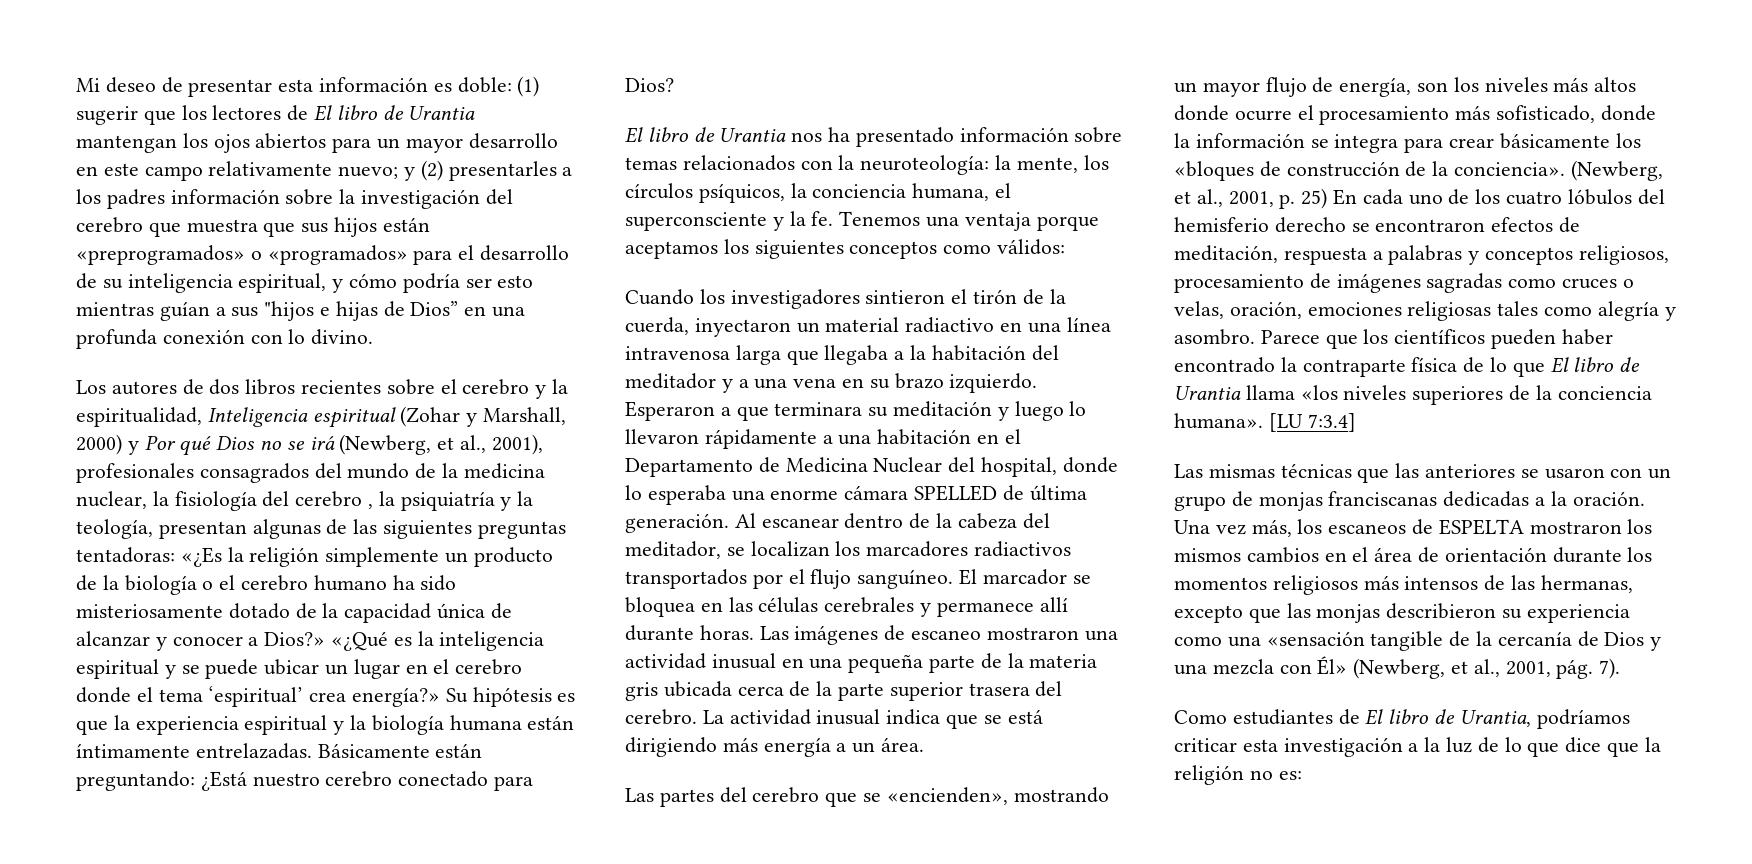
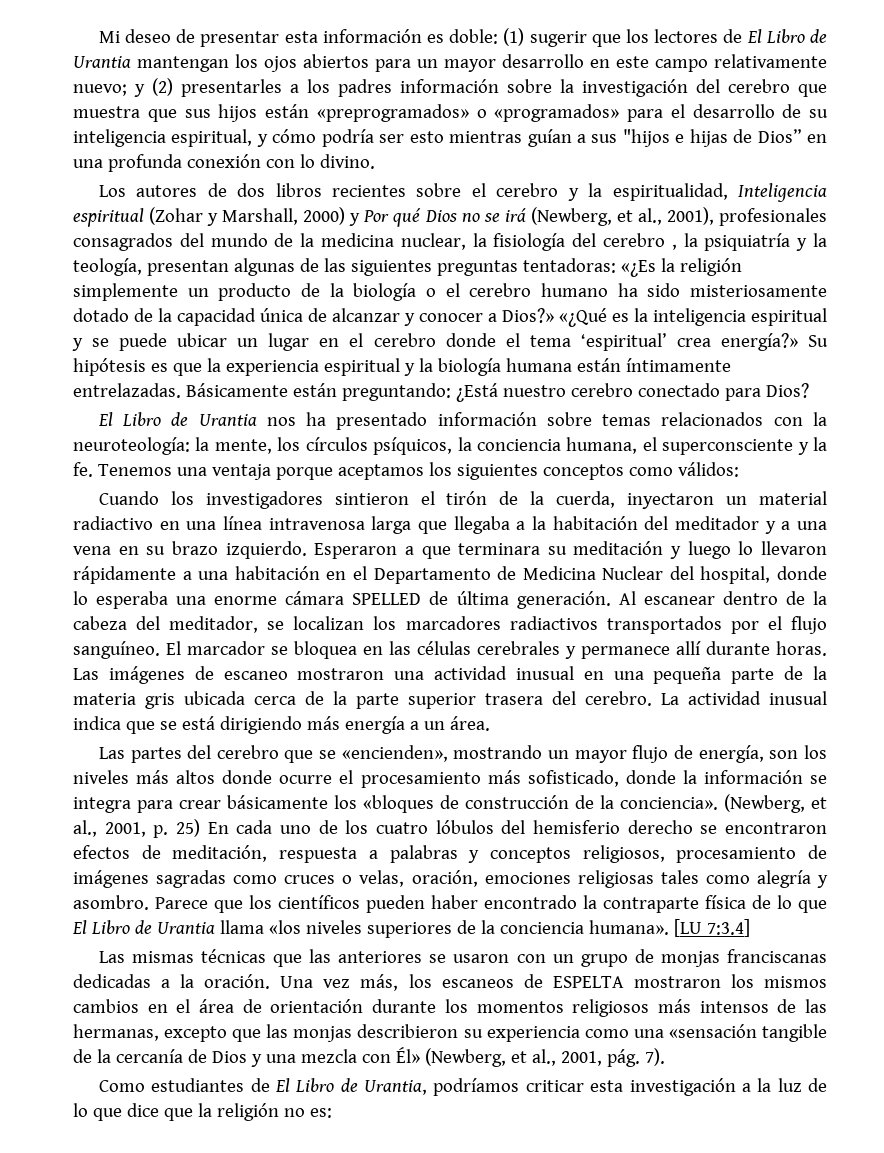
- (1) sugerir que los lectores de El libro de Urantia mantengan los ojos abiertos para un mayor desarrollo en este campo relativamente nuevo;
+ (1) sugerir que los lectores de El Libro de Urantia mantengan los ojos abiertos para un mayor desarrollo en este campo relativamente nuevo;
- El libro de Urantia nos ha presentado información sobre temas relacionados con la neuroteología: la mente, los círculos psíquicos, la conciencia humana, el superconsciente y la fe.
+ El Libro de Urantia nos ha presentado información sobre temas relacionados con la neuroteología: la mente, los círculos psíquicos, la conciencia humana, el superconsciente y la fe.
- Parece que los científicos pueden haber encontrado la contraparte física de lo que El libro de Urantia llama «los niveles superiores de la conciencia humana».
+ Parece que los científicos pueden haber encontrado la contraparte física de lo que El Libro de Urantia llama «los niveles superiores de la conciencia humana».
- Como estudiantes de El libro de Urantia, podríamos criticar esta investigación a la luz de lo que dice que la religión no es:
+ Como estudiantes de El Libro de Urantia, podríamos criticar esta investigación a la luz de lo que dice que la religión no es:

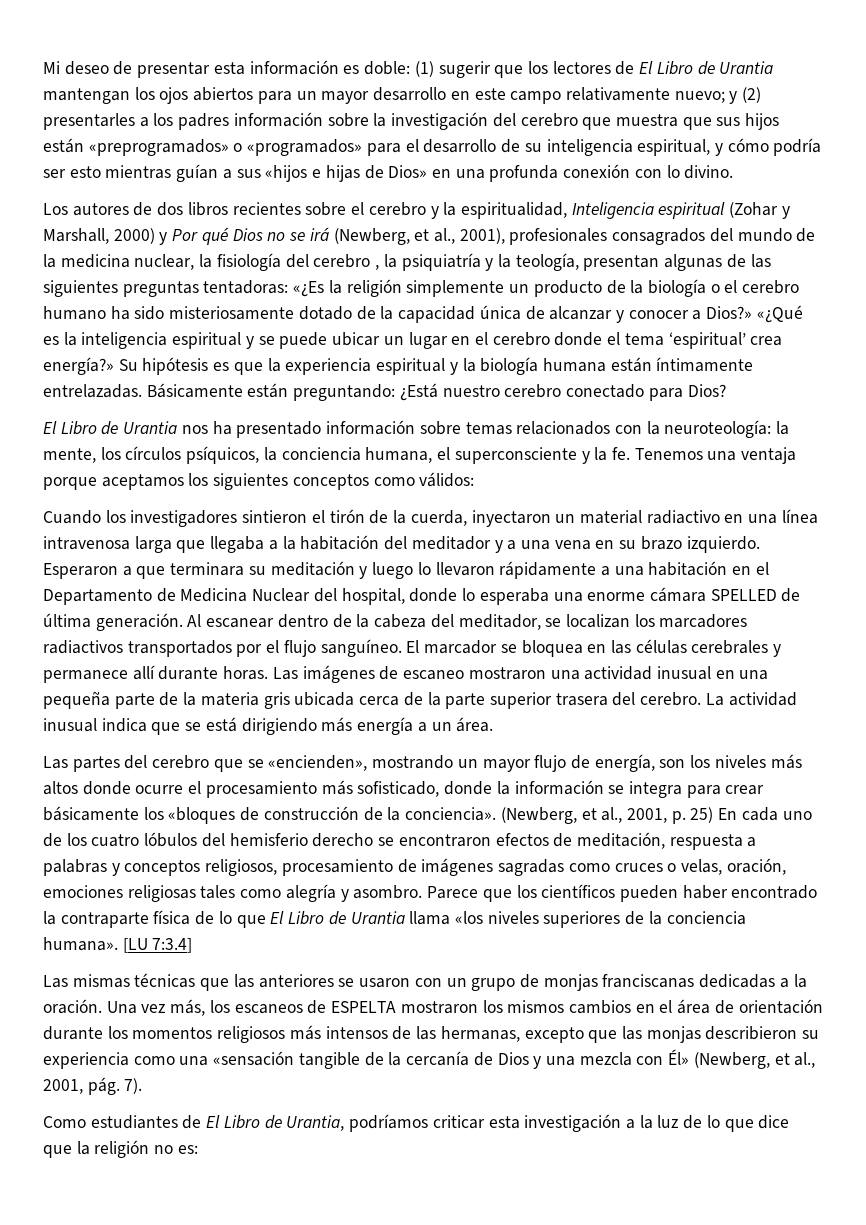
- y (2) presentarles a los padres información sobre la investigación del cerebro que muestra que sus hijos están «preprogramados» o «programados» para el desarrollo de su inteligencia espiritual, y cómo podría ser esto mientras guían a sus "hijos e hijas de Dios” en una profunda conexión con lo divino.
+ y (2) presentarles a los padres información sobre la investigación del cerebro que muestra que sus hijos están «preprogramados» o «programados» para el desarrollo de su inteligencia espiritual, y cómo podría ser esto mientras guían a sus «hijos e hijas de Dios» en una profunda conexión con lo divino.

